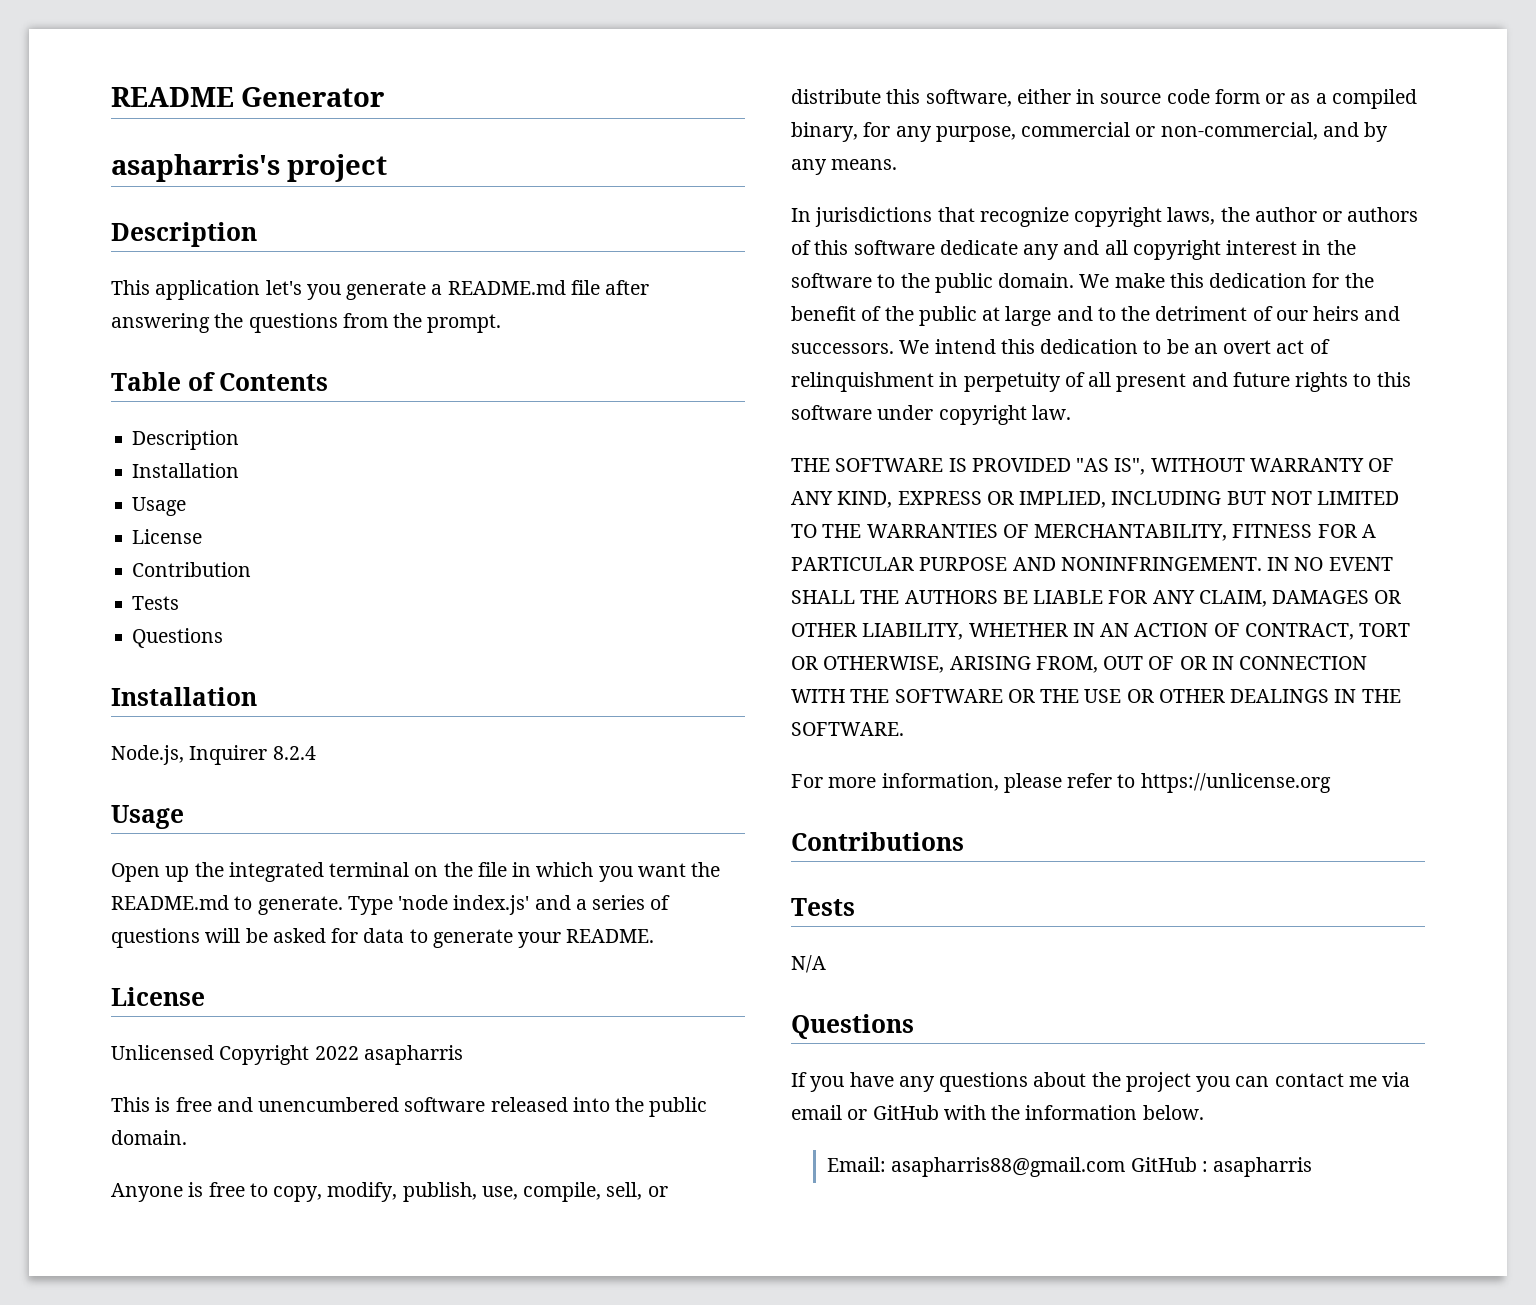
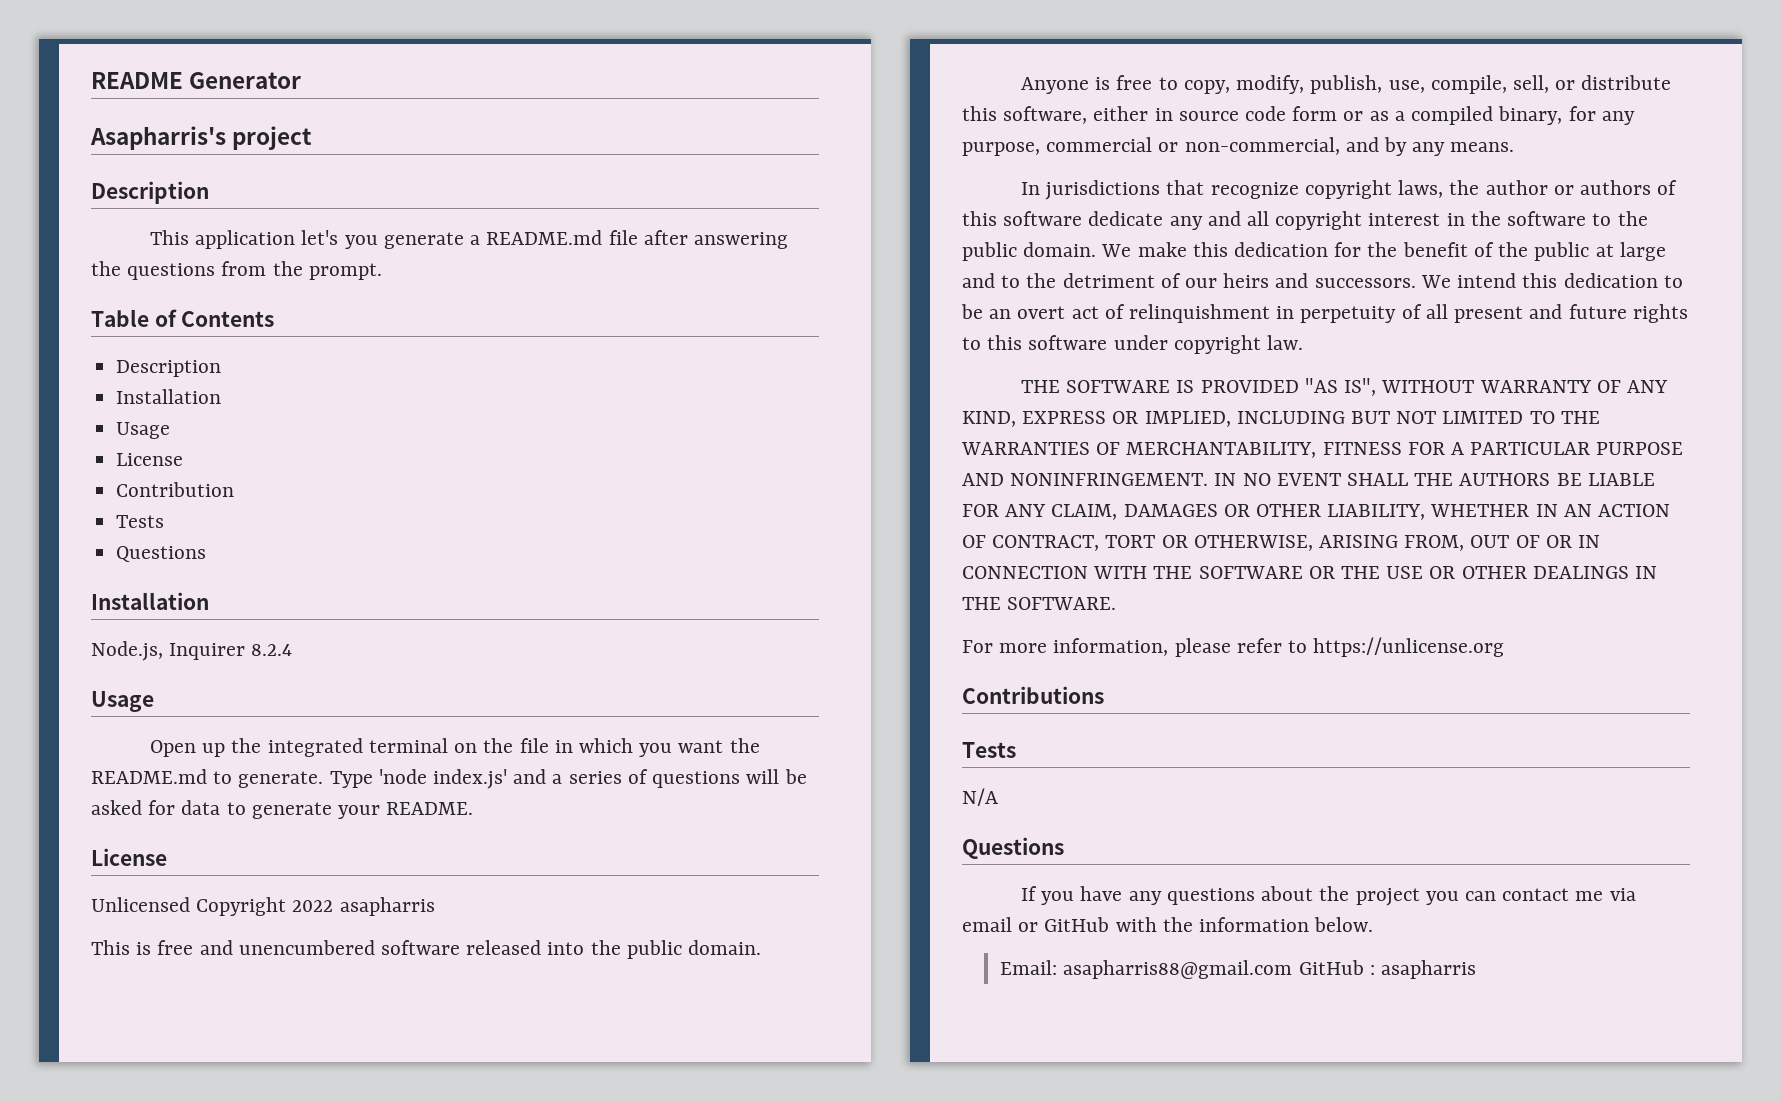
- asapharris's project
+ Asapharris's project

